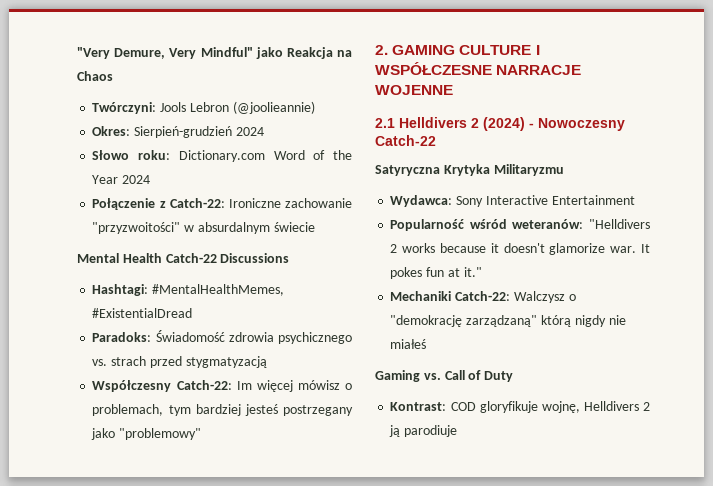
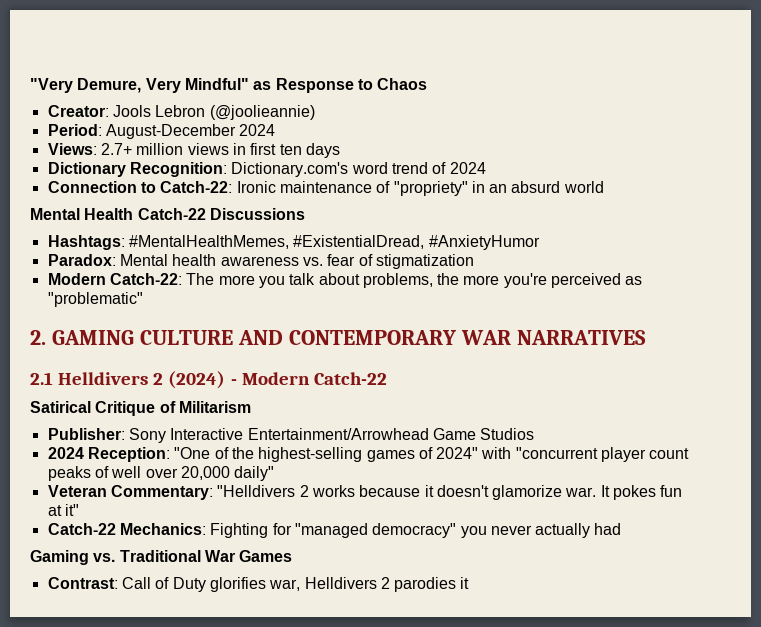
- "Very Demure, Very Mindful" jako Reakcja na Chaos
+ "Very Demure, Very Mindful" as Response to Chaos
- Twórczyni: Jools Lebron (@joolieannie)
+ Creator: Jools Lebron (@joolieannie)
- Okres: Sierpień-grudzień 2024
- Słowo roku: Dictionary.com Word of the Year 2024
- Połączenie z Catch-22: Ironiczne zachowanie "przyzwoitości" w absurdalnym świecie
+ Period: August-December 2024
+ Views: 2.7+ million views in first ten days
+ Dictionary Recognition: Dictionary.com's word trend of 2024
+ Connection to Catch-22: Ironic maintenance of "propriety" in an absurd world
  Mental Health Catch-22 Discussions
- Hashtagi: #MentalHealthMemes, #ExistentialDread
- Paradoks: Świadomość zdrowia psychicznego vs. strach przed stygmatyzacją
- Współczesny Catch-22: Im więcej mówisz o problemach, tym bardziej jesteś postrzegany jako "problemowy"
+ Hashtags: #MentalHealthMemes, #ExistentialDread, #AnxietyHumor
+ Paradox: Mental health awareness vs. fear of stigmatization
+ Modern Catch-22: The more you talk about problems, the more you're perceived as "problematic"
- 2. GAMING CULTURE I WSPÓŁCZESNE NARRACJE WOJENNE
+ 2. GAMING CULTURE AND CONTEMPORARY WAR NARRATIVES
- 2.1 Helldivers 2 (2024) - Nowoczesny Catch-22
+ 2.1 Helldivers 2 (2024) - Modern Catch-22
- Satyryczna Krytyka Militaryzmu
- Wydawca: Sony Interactive Entertainment
- Popularność wśród weteranów: "Helldivers 2 works because it doesn't glamorize war.
+ Satirical Critique of Militarism
+ Publisher: Sony Interactive Entertainment/Arrowhead Game Studios
+ 2024 Reception: "One of the highest-selling games of 2024" with "concurrent player count peaks of well over 20,000 daily"
+ Veteran Commentary: "Helldivers 2 works because it doesn't glamorize war.
- It pokes fun at it."
- Mechaniki Catch-22: Walczysz o "demokrację zarządzaną" którą nigdy nie miałeś
- Gaming vs. Call of Duty
- Kontrast: COD gloryfikuje wojnę, Helldivers 2 ją parodiuje
+ It pokes fun at it"
+ Catch-22 Mechanics: Fighting for "managed democracy" you never actually had
+ Gaming vs. Traditional War Games
+ Contrast: Call of Duty glorifies war, Helldivers 2 parodies it

